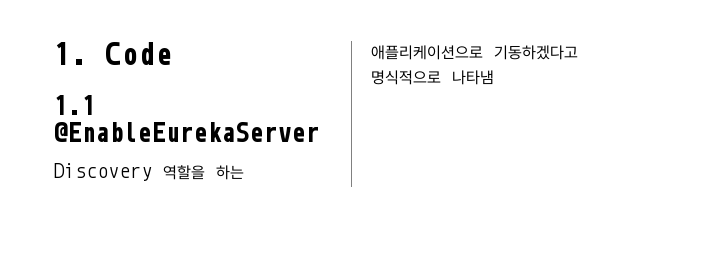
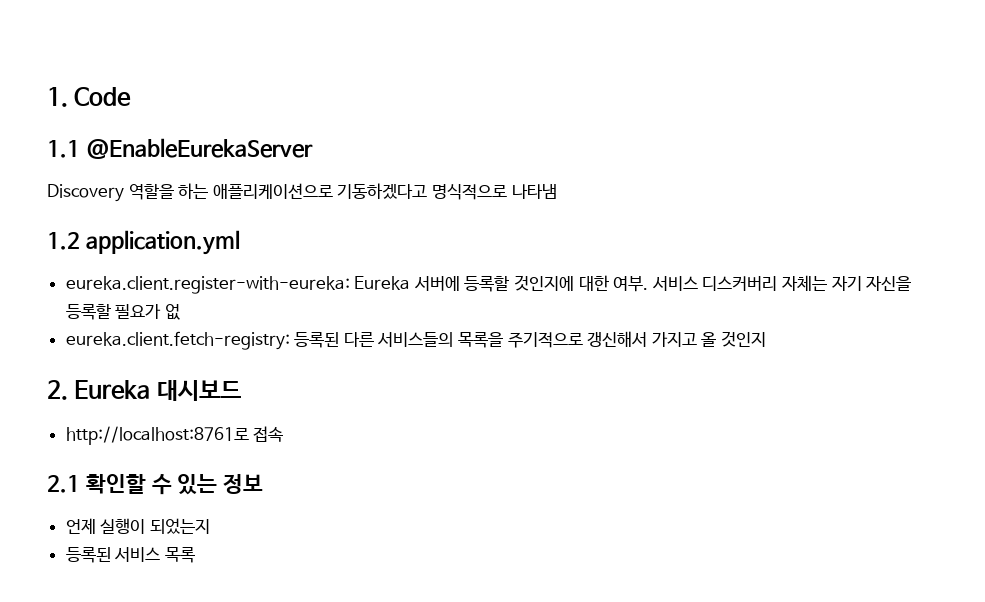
+ 1.2 application.yml
+ eureka.client.register-with-eureka: Eureka 서버에 등록할 것인지에 대한 여부. 서비스 디스커버리 자체는 자기 자신을 등록할 필요가 없
+ eureka.client.fetch-registry: 등록된 다른 서비스들의 목록을 주기적으로 갱신해서 가지고 올 것인지
+ 2. Eureka 대시보드
+ http://localhost:8761로 접속
+ 2.1 확인할 수 있는 정보
+ 언제 실행이 되었는지
+ 등록된 서비스 목록

